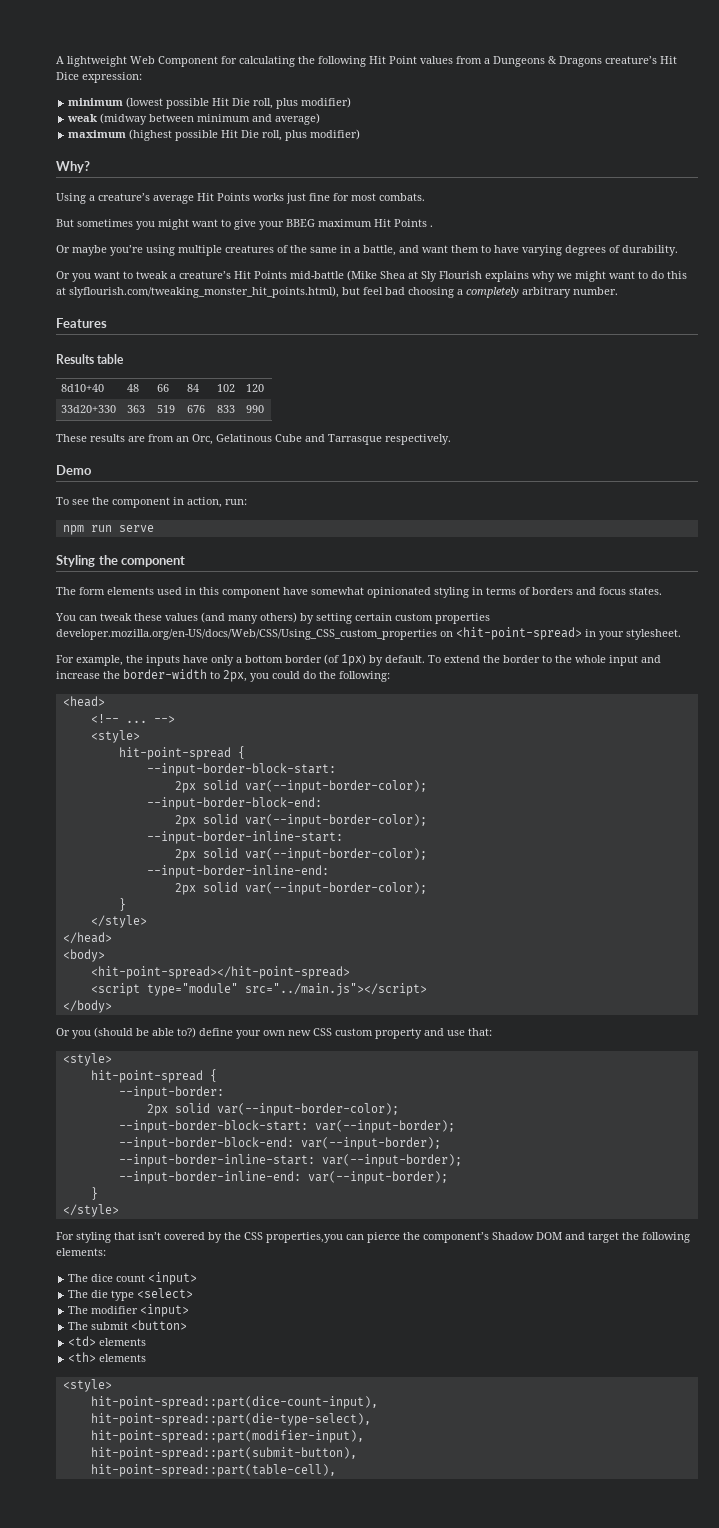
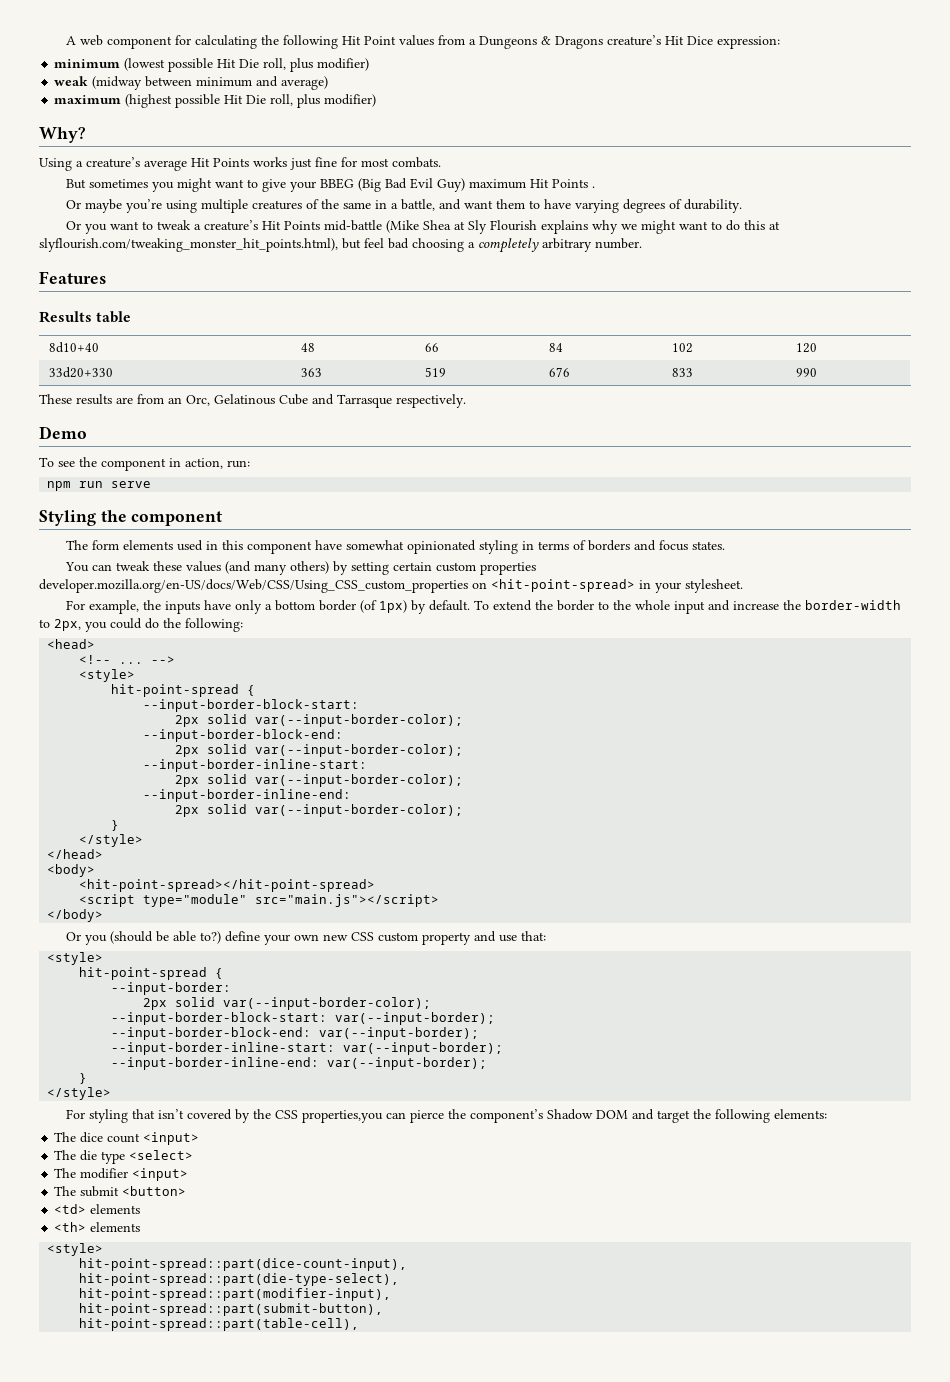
- A lightweight Web Component for calculating the following Hit Point values from a Dungeons & Dragons creature’s Hit Dice expression:
+ A web component for calculating the following Hit Point values from a Dungeons & Dragons creature’s Hit Dice expression:
- But sometimes you might want to give your BBEG maximum Hit Points .
+ But sometimes you might want to give your BBEG (Big Bad Evil Guy) maximum Hit Points .
- <script type="module" src="../main.js"></script>
+ <script type="module" src="main.js"></script>

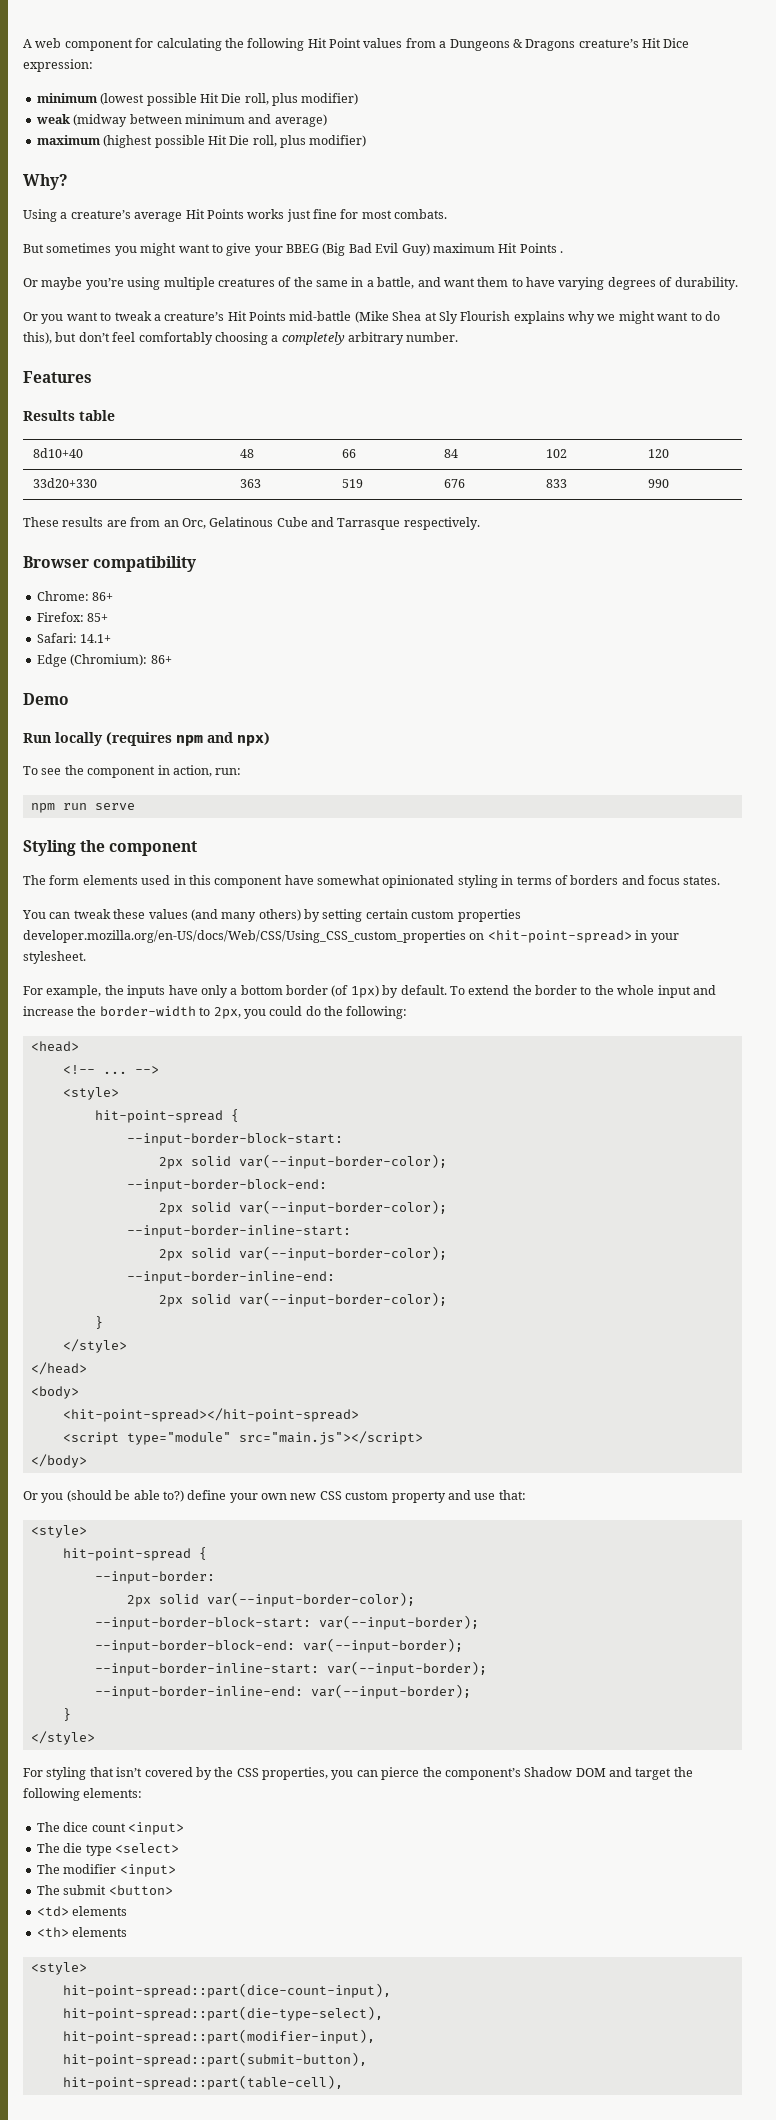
- Or you want to tweak a creature’s Hit Points mid-battle (Mike Shea at Sly Flourish explains why we might want to do this at slyflourish.com/tweaking_monster_hit_points.html), but feel bad choosing a completely arbitrary number.
+ Or you want to tweak a creature’s Hit Points mid-battle (Mike Shea at Sly Flourish explains why we might want to do this), but don’t feel comfortably choosing a completely arbitrary number.
+ Browser compatibility
+ Chrome: 86+
+ Firefox: 85+
+ Safari: 14.1+
+ Edge (Chromium): 86+
  Demo
+ Run locally (requires npm and npx)
- For styling that isn’t covered by the CSS properties,you can pierce the component’s Shadow DOM and target the following elements:
+ For styling that isn’t covered by the CSS properties, you can pierce the component’s Shadow DOM and target the following elements:

